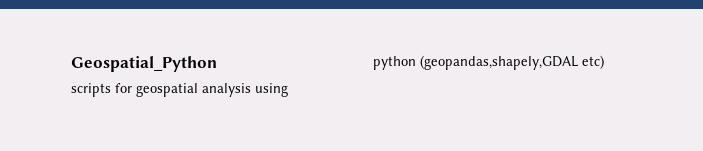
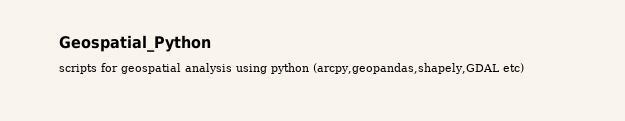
- scripts for geospatial analysis using python (geopandas,shapely,GDAL etc)
+ scripts for geospatial analysis using python (arcpy,geopandas,shapely,GDAL etc)

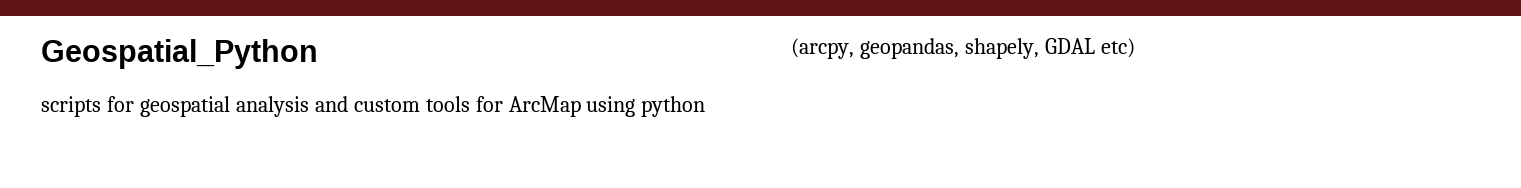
- scripts for geospatial analysis using python (arcpy,geopandas,shapely,GDAL etc)
+ scripts for geospatial analysis and custom tools for ArcMap using python (arcpy, geopandas, shapely, GDAL etc)

